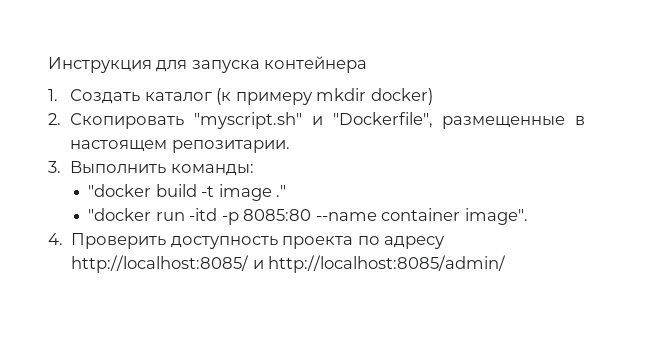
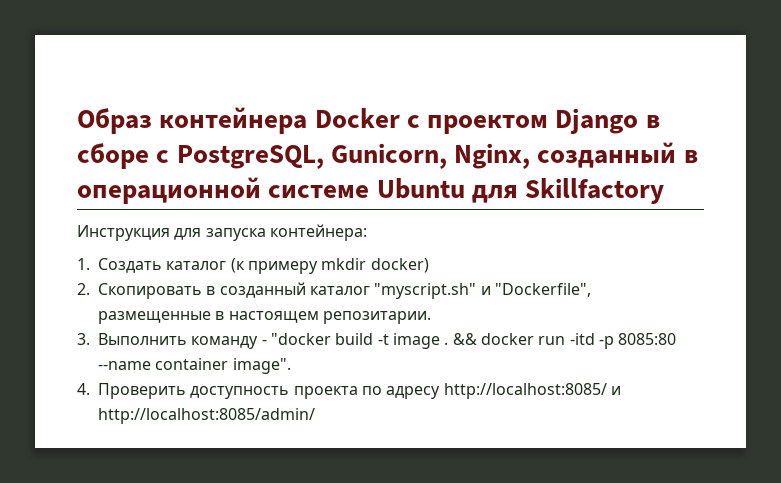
+ Образ контейнера Docker c проектом Django в сборе с PostgreSQL, Gunicorn, Nginx, созданный в операционной системе Ubuntu для Skillfactory
- Инструкция для запуска контейнера
+ Инструкция для запуска контейнера:
- 2. Скопировать "myscript.sh" и "Dockerfile", размещенные в настоящем репозитарии.
+ 2. Скопировать в созданный каталог "myscript.sh" и "Dockerfile", размещенные в настоящем репозитарии.
- 3. Выполнить команды:
- "docker build -t image ."
- "docker run -itd -p 8085:80 --name container image".
+ 3. Выполнить команду - "docker build -t image . && docker run -itd -p 8085:80 --name container image".

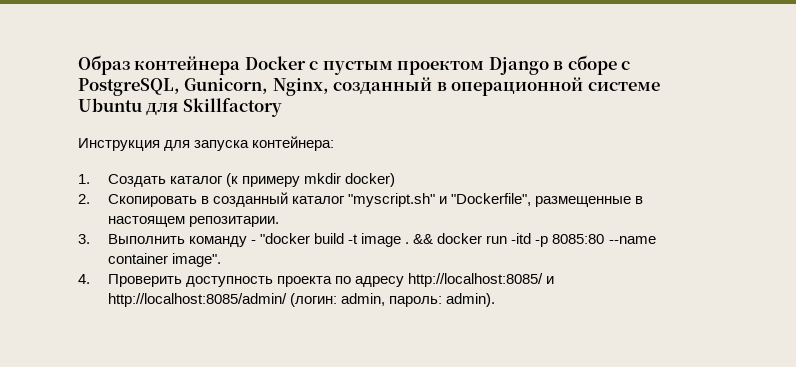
- Образ контейнера Docker c проектом Django в сборе с PostgreSQL, Gunicorn, Nginx, созданный в операционной системе Ubuntu для Skillfactory
+ Образ контейнера Docker c пустым проектом Django в сборе с PostgreSQL, Gunicorn, Nginx, созданный в операционной системе Ubuntu для Skillfactory
- 4. Проверить доступность проекта по адресу http://localhost:8085/ и http://localhost:8085/admin/
+ 4. Проверить доступность проекта по адресу http://localhost:8085/ и http://localhost:8085/admin/ (логин: admin, пароль: admin).

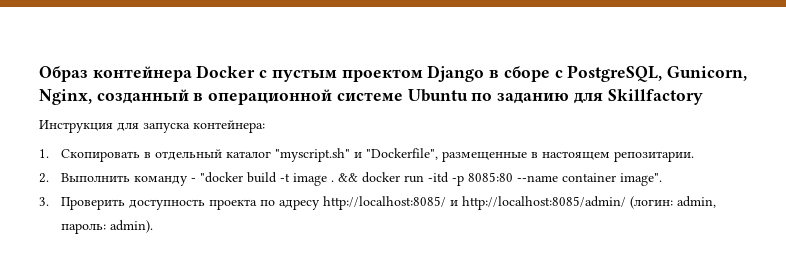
- Образ контейнера Docker c пустым проектом Django в сборе с PostgreSQL, Gunicorn, Nginx, созданный в операционной системе Ubuntu для Skillfactory
+ Образ контейнера Docker c пустым проектом Django в сборе с PostgreSQL, Gunicorn, Nginx, созданный в операционной системе Ubuntu по заданию для Skillfactory
- 1. Создать каталог (к примеру mkdir docker)
- 2. Скопировать в созданный каталог "myscript.sh" и "Dockerfile", размещенные в настоящем репозитарии.
+ 1. Скопировать в отдельный каталог "myscript.sh" и "Dockerfile", размещенные в настоящем репозитарии.
- 3. Выполнить команду - "docker build -t image .
+ 2. Выполнить команду - "docker build -t image .
- 4. Проверить доступность проекта по адресу http://localhost:8085/ и http://localhost:8085/admin/ (логин: admin, пароль: admin).
+ 3. Проверить доступность проекта по адресу http://localhost:8085/ и http://localhost:8085/admin/ (логин: admin, пароль: admin).

